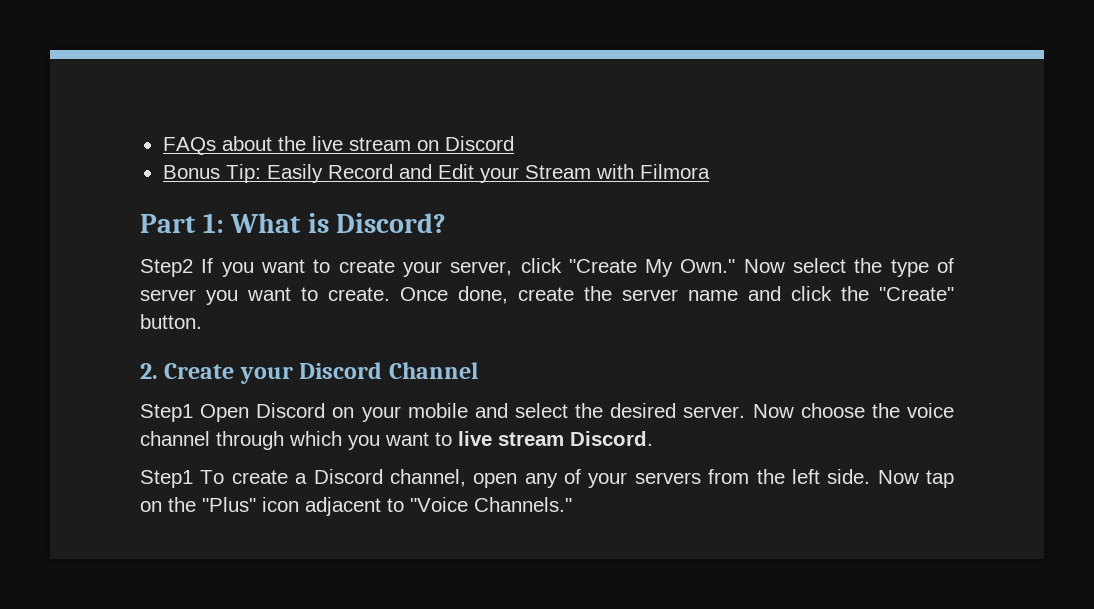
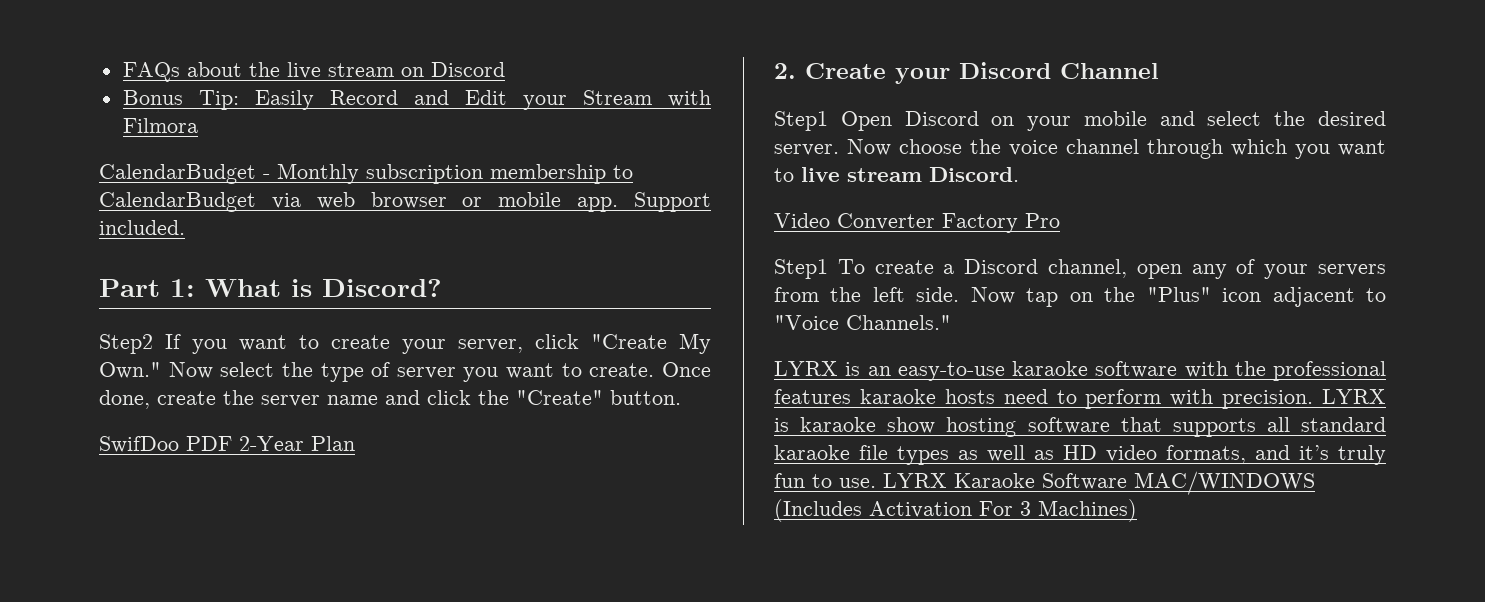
+ CalendarBudget - Monthly subscription membership to CalendarBudget via web browser or mobile app. Support included.
+ SwifDoo PDF 2-Year Plan
+ Video Converter Factory Pro
+ LYRX is an easy-to-use karaoke software with the professional features karaoke hosts need to perform with precision. LYRX is karaoke show hosting software that supports all standard karaoke file types as well as HD video formats, and it’s truly fun to use. LYRX Karaoke Software MAC/WINDOWS (Includes Activation For 3 Machines)

